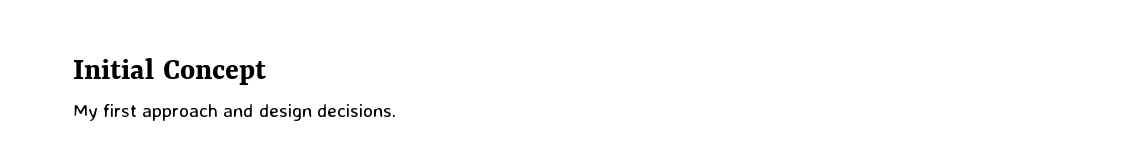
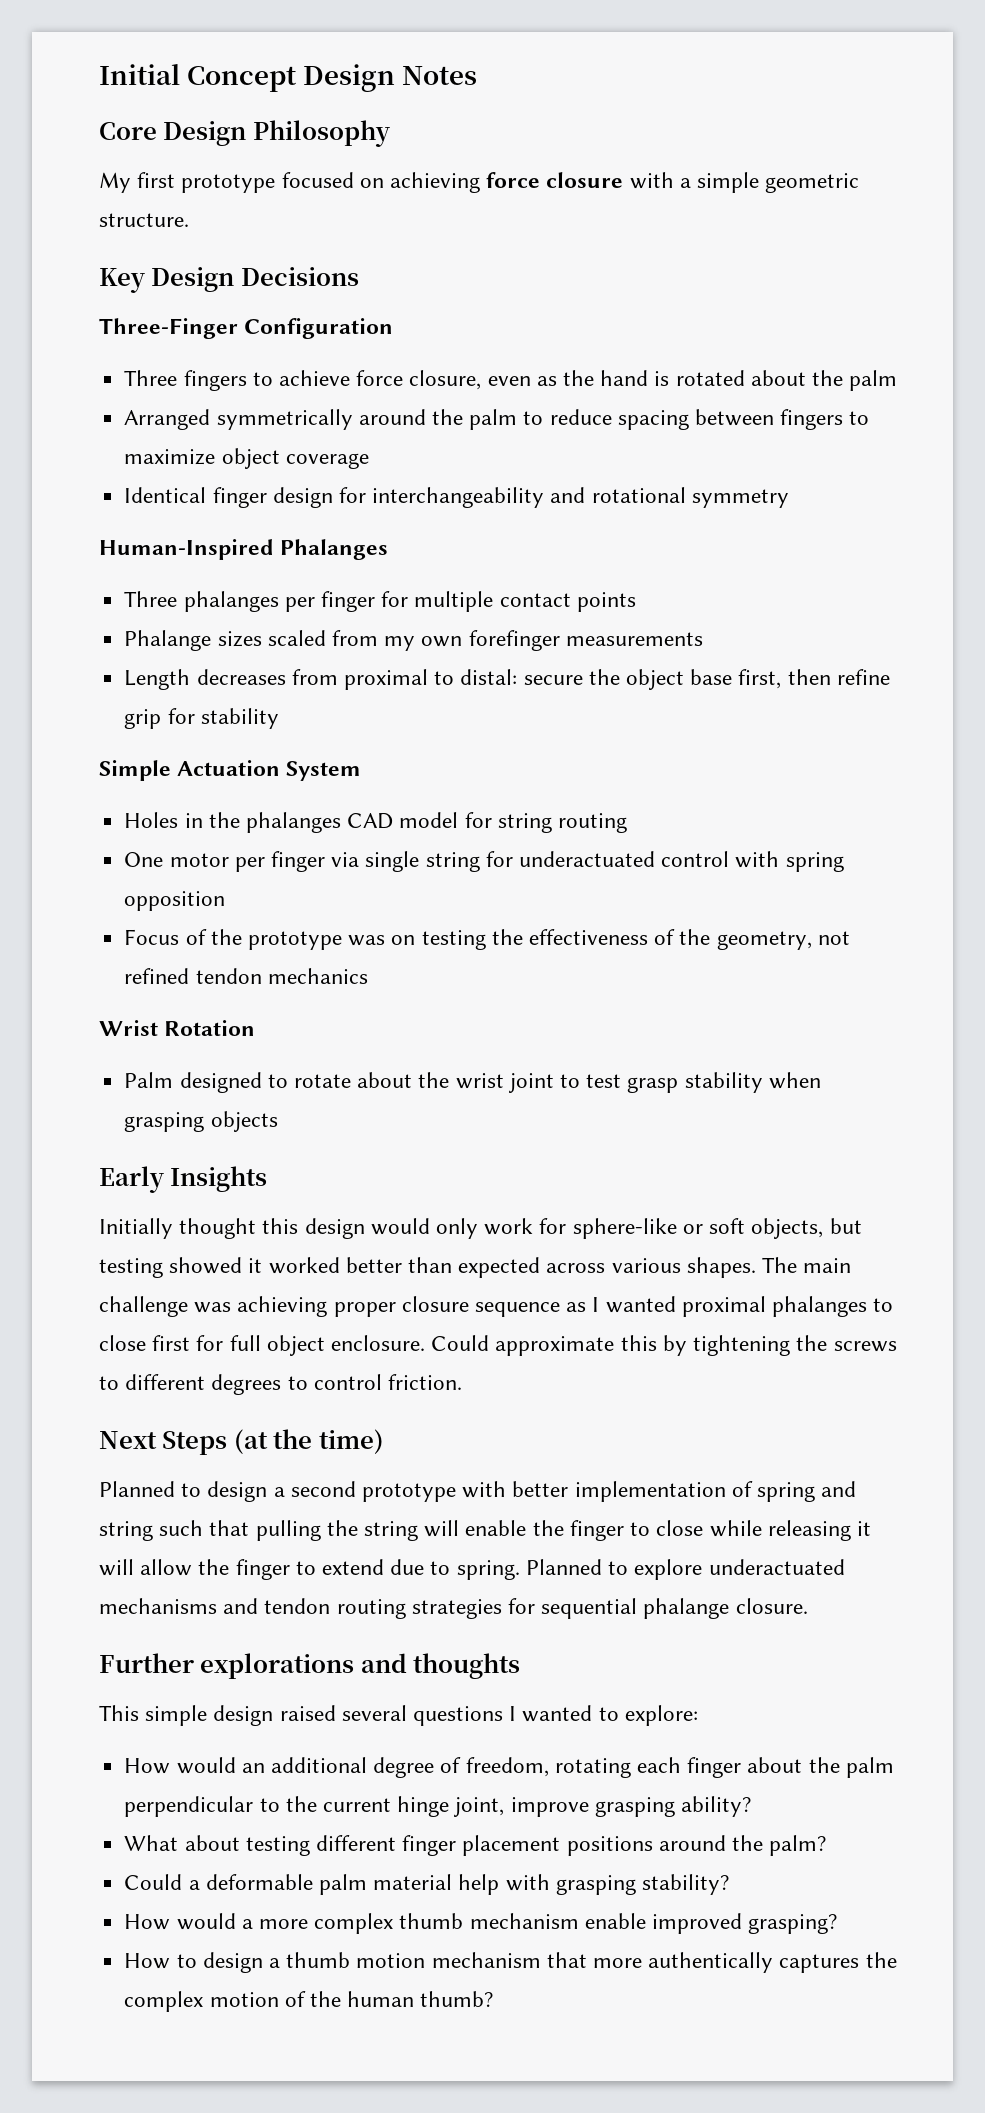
- Initial Concept
- My first approach and design decisions.
+ Initial Concept Design Notes
+ Core Design Philosophy
+ My first prototype focused on achieving force closure with a simple geometric structure.
+ Key Design Decisions
+ Three-Finger Configuration
+ Three fingers to achieve force closure, even as the hand is rotated about the palm
+ Arranged symmetrically around the palm to reduce spacing between fingers to maximize object coverage
+ Identical finger design for interchangeability and rotational symmetry
+ Human-Inspired Phalanges
+ Three phalanges per finger for multiple contact points
+ Phalange sizes scaled from my own forefinger measurements
+ Length decreases from proximal to distal: secure the object base first, then refine grip for stability
+ Simple Actuation System
+ Holes in the phalanges CAD model for string routing
+ One motor per finger via single string for underactuated control with spring opposition
+ Focus of the prototype was on testing the effectiveness of the geometry, not refined tendon mechanics
+ Wrist Rotation
+ Palm designed to rotate about the wrist joint to test grasp stability when grasping objects
+ Early Insights
+ Initially thought this design would only work for sphere-like or soft objects, but testing showed it worked better than expected across various shapes. The main challenge was achieving proper closure sequence as I wanted proximal phalanges to close first for full object enclosure. Could approximate this by tightening the screws to different degrees to control friction.
+ Next Steps (at the time)
+ Planned to design a second prototype with better implementation of spring and string such that pulling the string will enable the finger to close while releasing it will allow the finger to extend due to spring. Planned to explore underactuated mechanisms and tendon routing strategies for sequential phalange closure.
+ Further explorations and thoughts
+ This simple design raised several questions I wanted to explore:
+ How would an additional degree of freedom, rotating each finger about the palm perpendicular to the current hinge joint, improve grasping ability?
+ What about testing different finger placement positions around the palm?
+ Could a deformable palm material help with grasping stability?
+ How would a more complex thumb mechanism enable improved grasping?
+ How to design a thumb motion mechanism that more authentically captures the complex motion of the human thumb?

